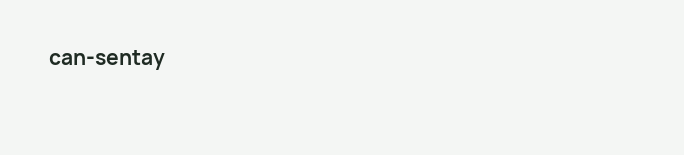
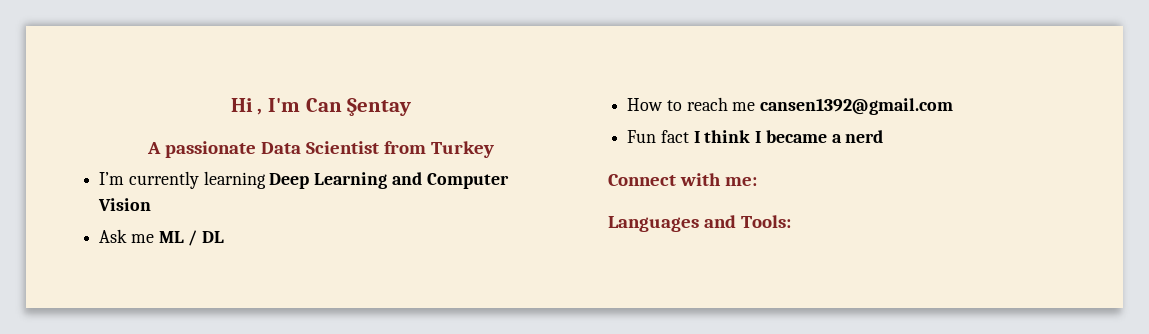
- can-sentay
+ Hi , I'm Can Şentay
+ A passionate Data Scientist from Turkey
+ I’m currently learning Deep Learning and Computer Vision
+ Ask me ML / DL
+ How to reach me cansen1392@gmail.com
+ Fun fact I think I became a nerd
+ Connect with me:
+ Languages and Tools:

